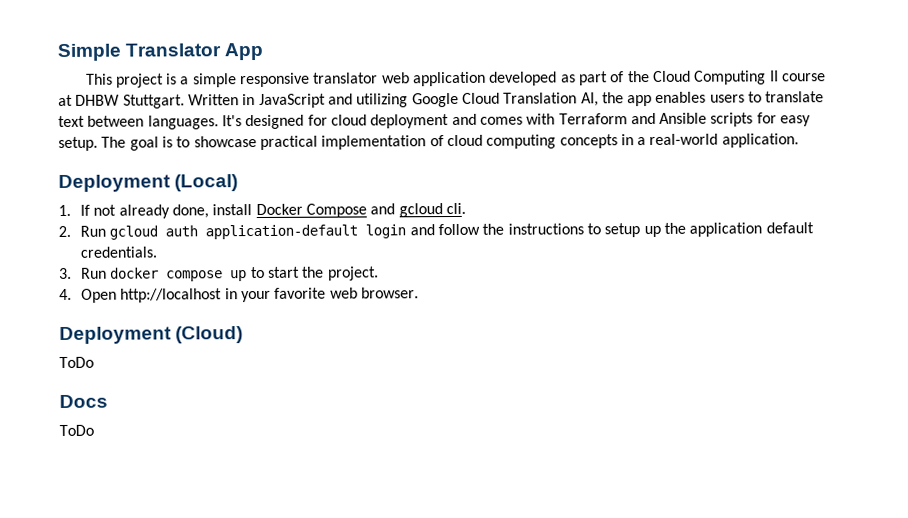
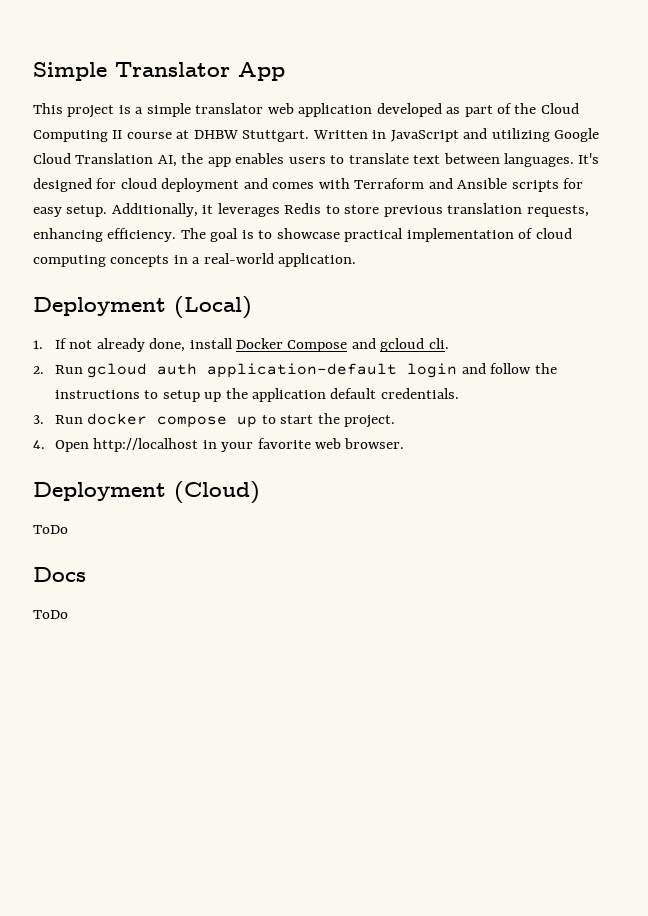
- This project is a simple responsive translator web application developed as part of the Cloud Computing II course at DHBW Stuttgart.
+ This project is a simple translator web application developed as part of the Cloud Computing II course at DHBW Stuttgart.
+ Additionally, it leverages Redis to store previous translation requests, enhancing efficiency.

